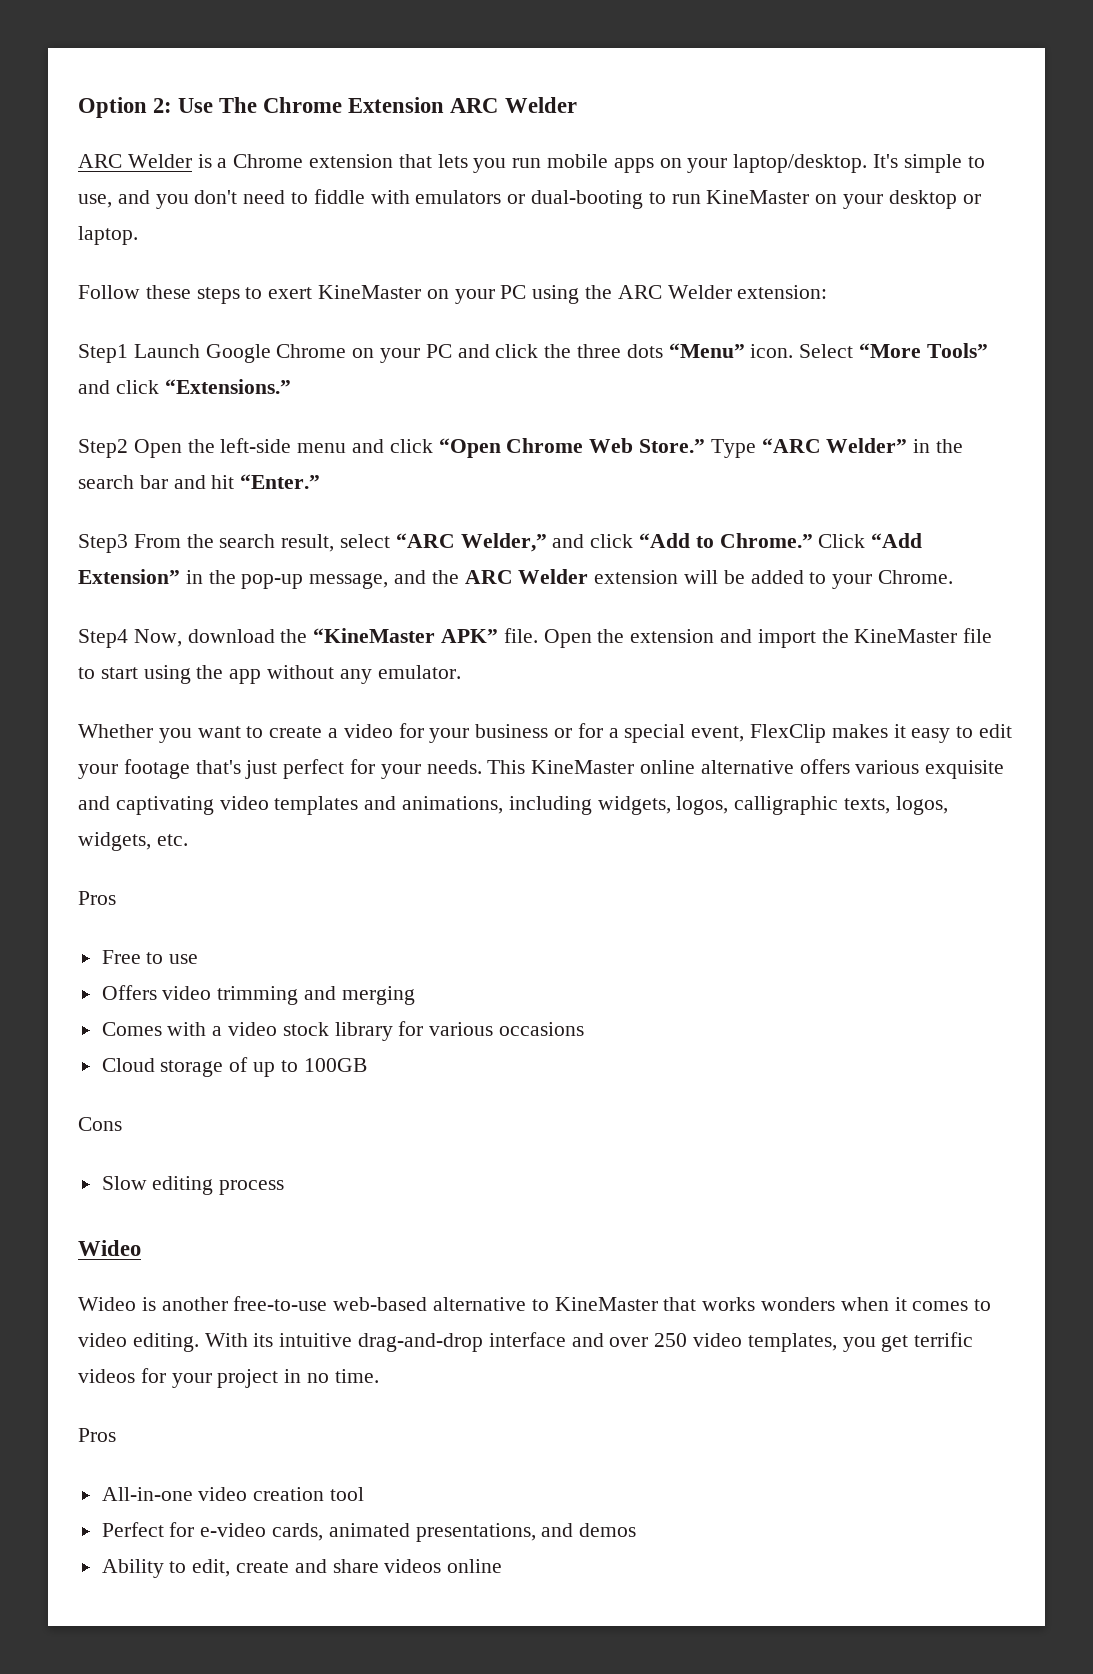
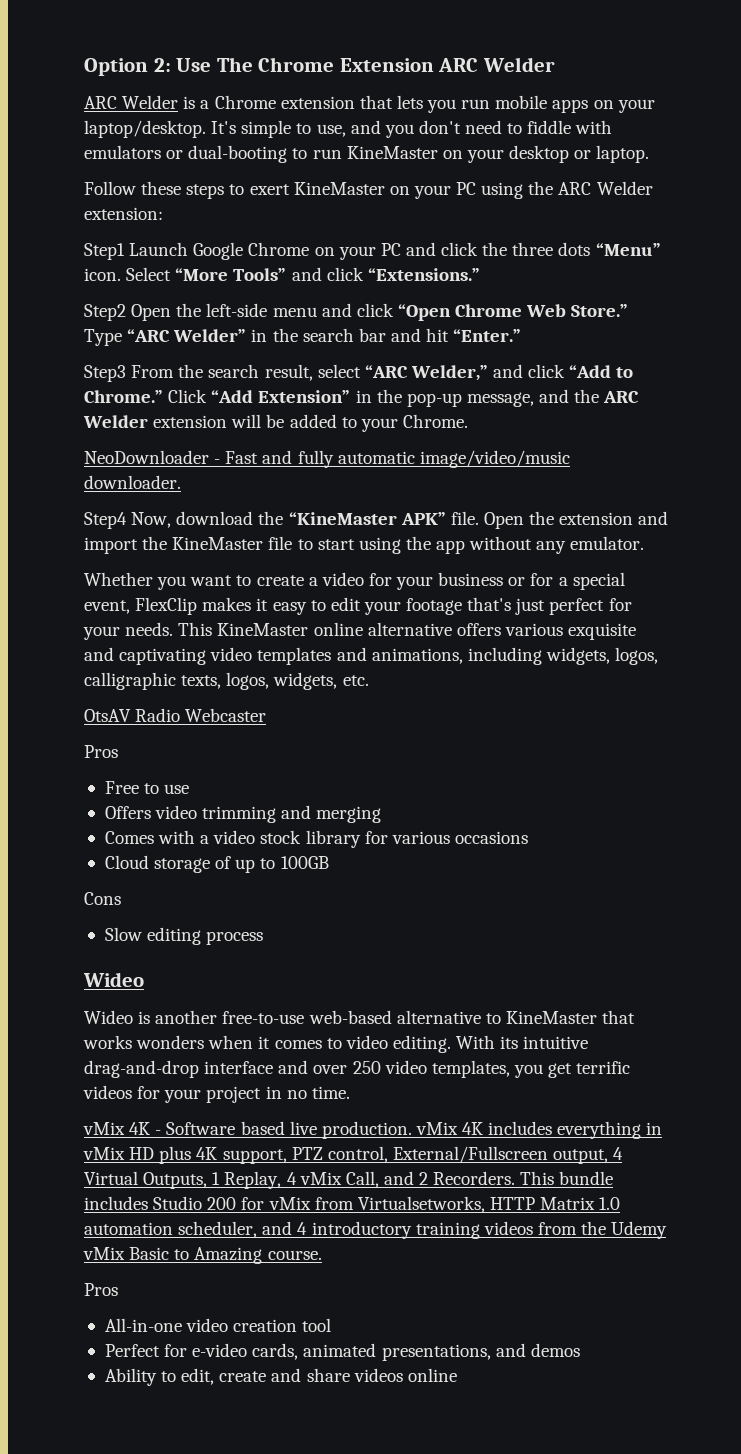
+ NeoDownloader - Fast and fully automatic image/video/music downloader.
+ OtsAV Radio Webcaster
+ vMix 4K - Software based live production. vMix 4K includes everything in vMix HD plus 4K support, PTZ control, External/Fullscreen output, 4 Virtual Outputs, 1 Replay, 4 vMix Call, and 2 Recorders. This bundle includes Studio 200 for vMix from Virtualsetworks, HTTP Matrix 1.0 automation scheduler, and 4 introductory training videos from the Udemy vMix Basic to Amazing course.

